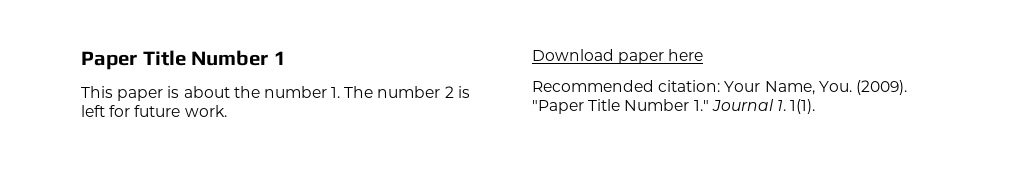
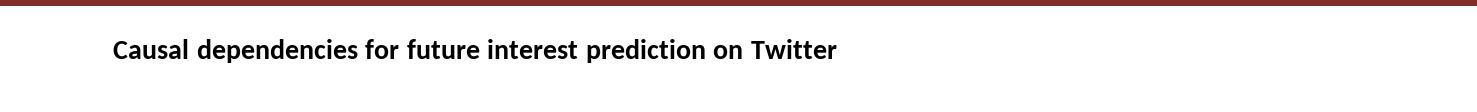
- Paper Title Number 1
- This paper is about the number 1. The number 2 is left for future work.
- Download paper here
- Recommended citation: Your Name, You. (2009). "Paper Title Number 1." Journal 1. 1(1).
+ Causal dependencies for future interest prediction on Twitter

